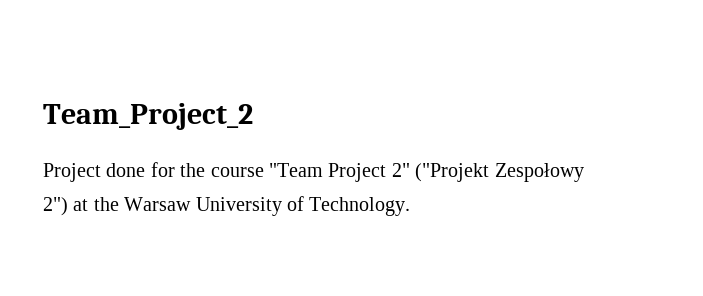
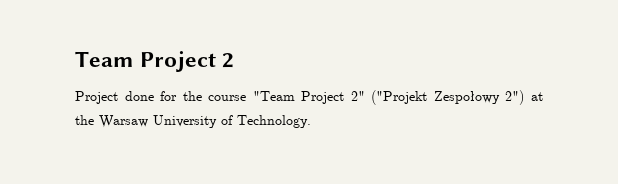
- Team_Project_2
+ Team Project 2

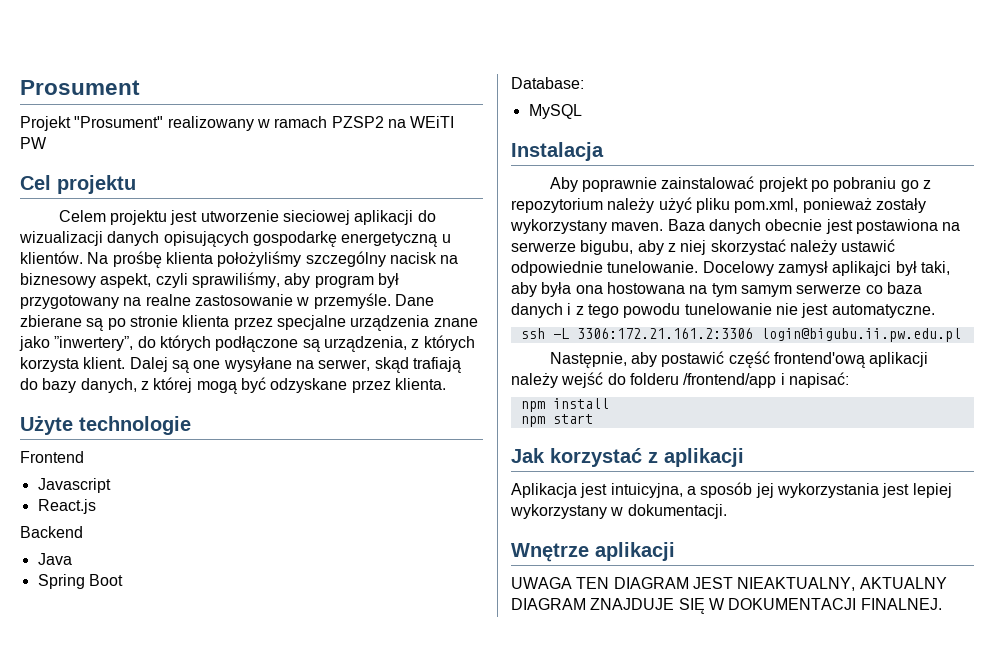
- Team Project 2
- Project done for the course "Team Project 2" ("Projekt Zespołowy 2") at the Warsaw University of Technology.
+ Prosument
+ Projekt "Prosument" realizowany w ramach PZSP2 na WEiTI PW
+ Cel projektu
+ Celem projektu jest utworzenie sieciowej aplikacji do wizualizacji danych opisujących gospodarkę energetyczną u klientów. Na prośbę klienta położyliśmy szczególny nacisk na biznesowy aspekt, czyli sprawiliśmy, aby program był przygotowany na realne zastosowanie w przemyśle. Dane zbierane są po stronie klienta przez specjalne urządzenia znane jako ”inwertery”, do których podłączone są urządzenia, z których korzysta klient. Dalej są one wysyłane na serwer, skąd trafiają do bazy danych, z której mogą być odzyskane przez klienta.
+ Użyte technologie
+ Frontend
+ Javascript
+ React.js
+ Backend
+ Java
+ Spring Boot
+ Database:
+ MySQL
+ Instalacja
+ Aby poprawnie zainstalować projekt po pobraniu go z repozytorium należy użyć pliku pom.xml, ponieważ zostały wykorzystany maven. Baza danych obecnie jest postawiona na serwerze bigubu, aby z niej skorzystać należy ustawić odpowiednie tunelowanie. Docelowy zamysł aplikajci był taki, aby była ona hostowana na tym samym serwerze co baza danych i z tego powodu tunelowanie nie jest automatyczne.
+ ssh -L 3306:172.21.161.2:3306 login@bigubu.ii.pw.edu.pl
+ Następnie, aby postawić część frontend'ową aplikacji należy wejść do folderu /frontend/app i napisać:
+ npm install
+ npm start
+ Jak korzystać z aplikacji
+ Aplikacja jest intuicyjna, a sposób jej wykorzystania jest lepiej wykorzystany w dokumentacji.
+ Wnętrze aplikacji
+ UWAGA TEN DIAGRAM JEST NIEAKTUALNY, AKTUALNY DIAGRAM ZNAJDUJE SIĘ W DOKUMENTACJI FINALNEJ.

